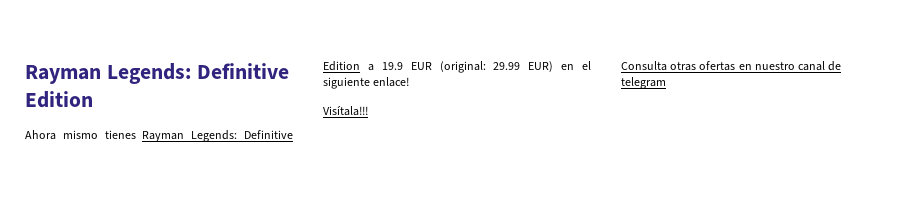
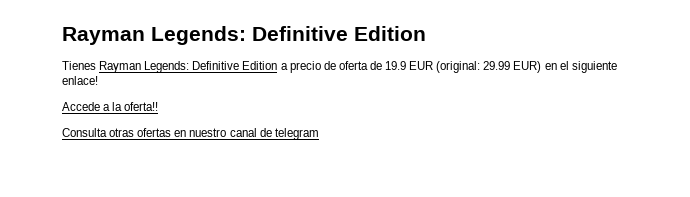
- Ahora mismo tienes Rayman Legends: Definitive Edition a 19.9 EUR (original: 29.99 EUR) en el siguiente enlace!
+ Tienes Rayman Legends: Definitive Edition a precio de oferta de 19.9 EUR (original: 29.99 EUR) en el siguiente enlace!
- Visítala!!!
+ Accede a la oferta!!

